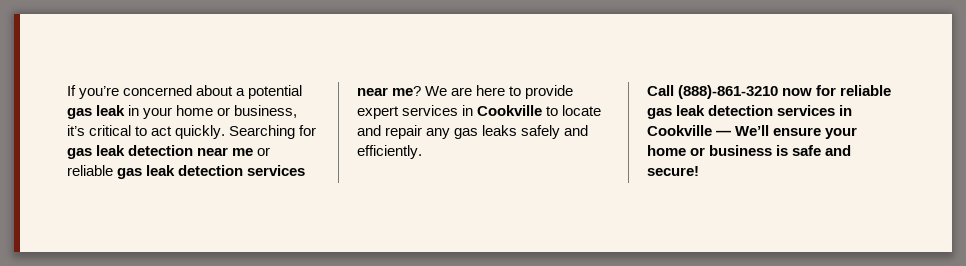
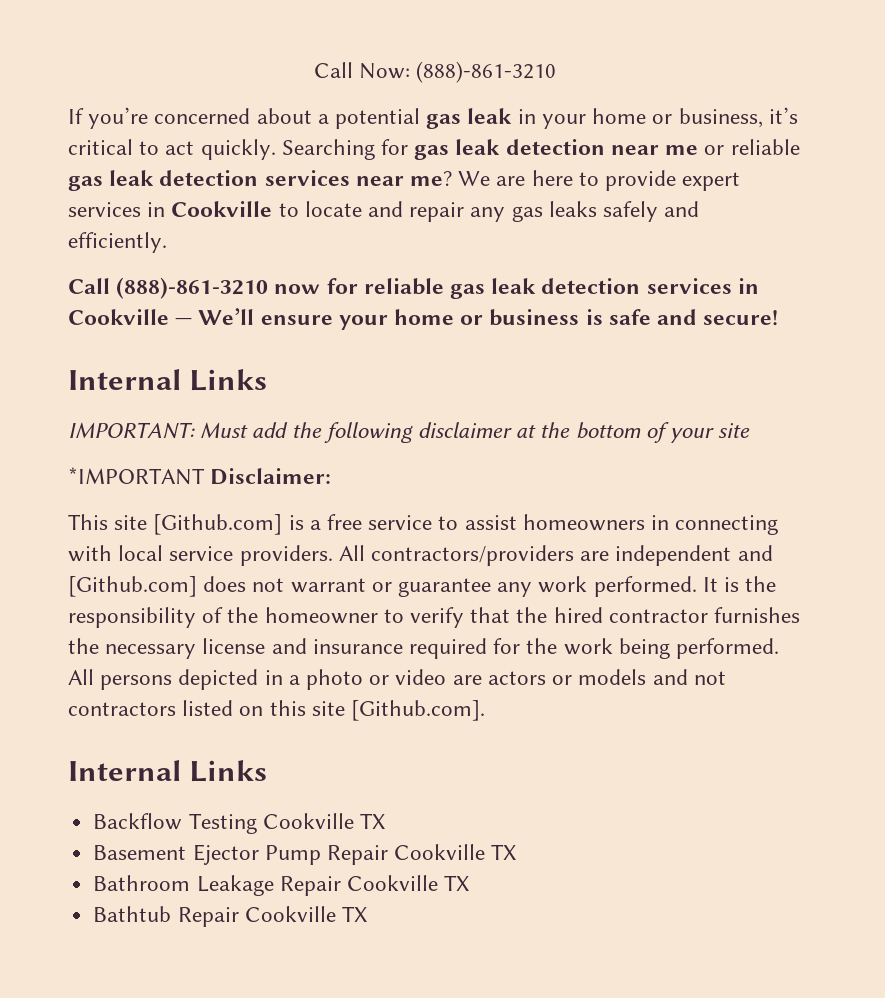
+ Call Now: (888)-861-3210
  Call (888)-861-3210 now for reliable gas leak detection services in Cookville — We’ll ensure your home or business is safe and secure!
+ Internal Links
+ IMPORTANT: Must add the following disclaimer at the bottom of your site
+ *IMPORTANT Disclaimer:
+ This site [Github.com] is a free service to assist homeowners in connecting with local service providers. All contractors/providers are independent and [Github.com] does not warrant or guarantee any work performed. It is the responsibility of the homeowner to verify that the hired contractor furnishes the necessary license and insurance required for the work being performed. All persons depicted in a photo or video are actors or models and not contractors listed on this site [Github.com].
+ Internal Links
+ Backflow Testing Cookville TX
+ Basement Ejector Pump Repair Cookville TX
+ Bathroom Leakage Repair Cookville TX
+ Bathtub Repair Cookville TX

